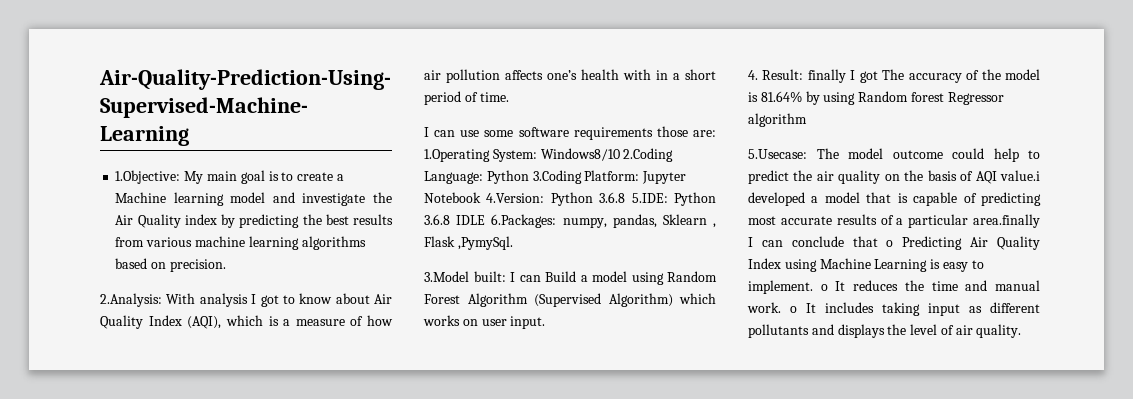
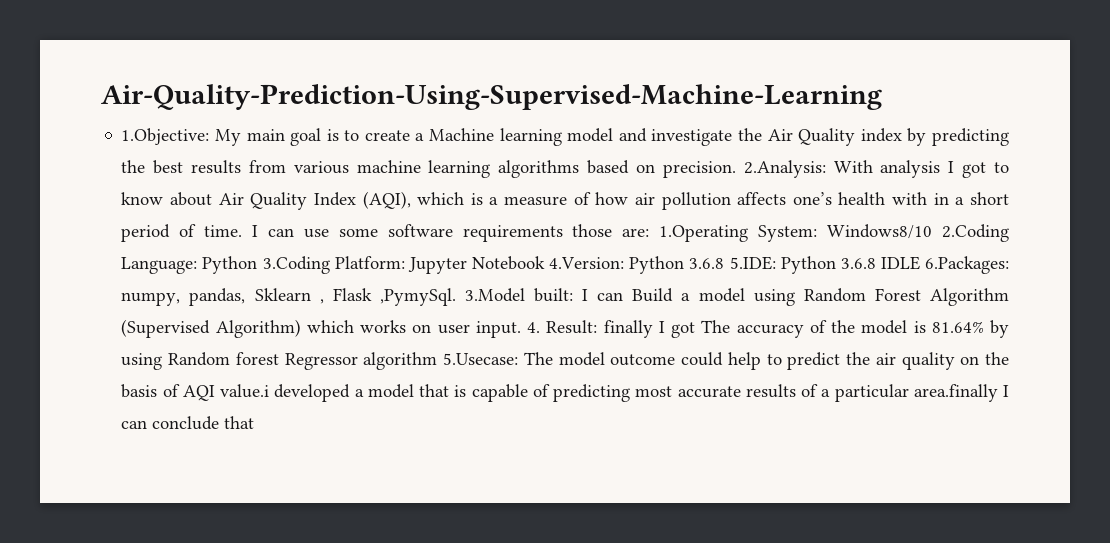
- My main goal is to create a Machine learning model and investigate the Air Quality index by predicting the best results from various machine learning algorithms based on precision.
- 2.Analysis:
+ My main goal is to create a Machine learning model and investigate the Air Quality index by predicting the best results from various machine learning algorithms based on precision. 2.Analysis:
- With analysis I got to know about Air Quality Index (AQI), which is a measure of how air pollution affects one’s health with in a short period of time.
- I can use some software requirements those are:
+ With analysis I got to know about Air Quality Index (AQI), which is a measure of how air pollution affects one’s health with in a short period of time. I can use some software requirements those are:
- numpy, pandas, Sklearn , Flask ,PymySql.
- 3.Model built:
+ numpy, pandas, Sklearn , Flask ,PymySql. 3.Model built:
- I can Build a model using Random Forest Algorithm (Supervised Algorithm) which works on user input.
- 4. Result:
+ I can Build a model using Random Forest Algorithm (Supervised Algorithm) which works on user input. 4. Result:
- finally I got The accuracy of the model is 81.64% by using Random forest Regressor algorithm
- 5.Usecase:
+ finally I got The accuracy of the model is 81.64% by using Random forest Regressor algorithm 5.Usecase:
- The model outcome could help to predict the air quality on the basis of AQI value.i developed a model that is capable of predicting most accurate results of a particular area.finally I can conclude that o Predicting Air Quality Index using Machine Learning is easy to implement. o It reduces the time and manual work. o It includes taking input as different pollutants and displays the level of air quality.
+ The model outcome could help to predict the air quality on the basis of AQI value.i developed a model that is capable of predicting most accurate results of a particular area.finally I can conclude that

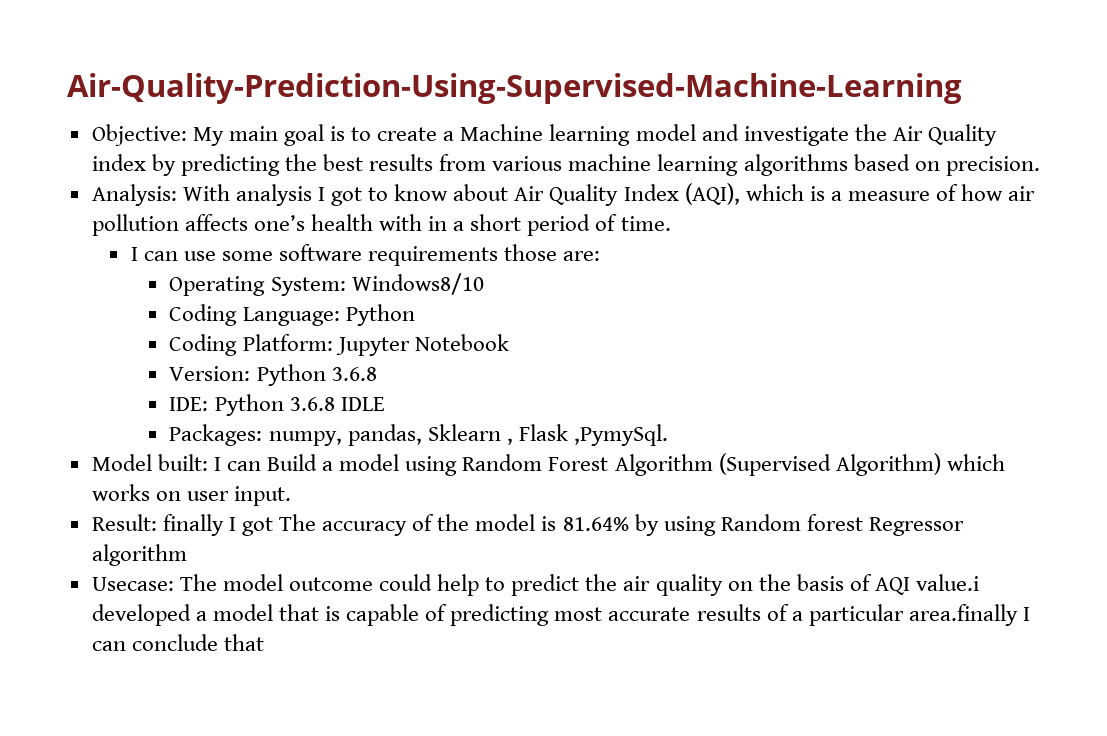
- 1.Objective:
+ Objective:
- My main goal is to create a Machine learning model and investigate the Air Quality index by predicting the best results from various machine learning algorithms based on precision. 2.Analysis:
+ My main goal is to create a Machine learning model and investigate the Air Quality index by predicting the best results from various machine learning algorithms based on precision.
+ Analysis:
- With analysis I got to know about Air Quality Index (AQI), which is a measure of how air pollution affects one’s health with in a short period of time. I can use some software requirements those are: 1.Operating System:
+ With analysis I got to know about Air Quality Index (AQI), which is a measure of how air pollution affects one’s health with in a short period of time.
+ I can use some software requirements those are:
+ Operating System:
- Windows8/10 2.Coding Language: Python 3.Coding Platform:
+ Windows8/10
+ Coding Language: Python
+ Coding Platform:
- Jupyter Notebook 4.Version: Python 3.6.8 5.IDE:
+ Jupyter Notebook
+ Version: Python 3.6.8
+ IDE:
- Python 3.6.8 IDLE 6.Packages:
+ Python 3.6.8 IDLE
+ Packages:
- numpy, pandas, Sklearn , Flask ,PymySql. 3.Model built:
+ numpy, pandas, Sklearn , Flask ,PymySql.
+ Model built:
- I can Build a model using Random Forest Algorithm (Supervised Algorithm) which works on user input. 4. Result:
+ I can Build a model using Random Forest Algorithm (Supervised Algorithm) which works on user input.
+ Result:
- finally I got The accuracy of the model is 81.64% by using Random forest Regressor algorithm 5.Usecase:
+ finally I got The accuracy of the model is 81.64% by using Random forest Regressor algorithm
+ Usecase:

